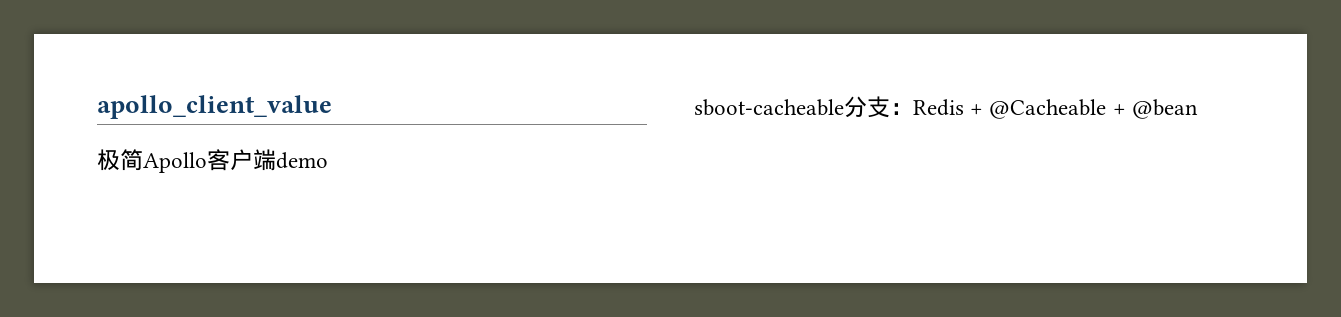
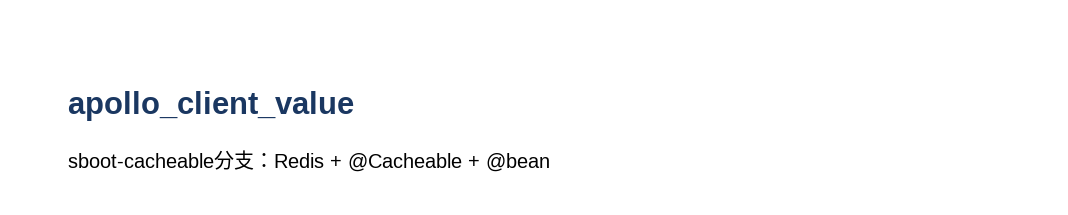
- 极简Apollo客户端demo

